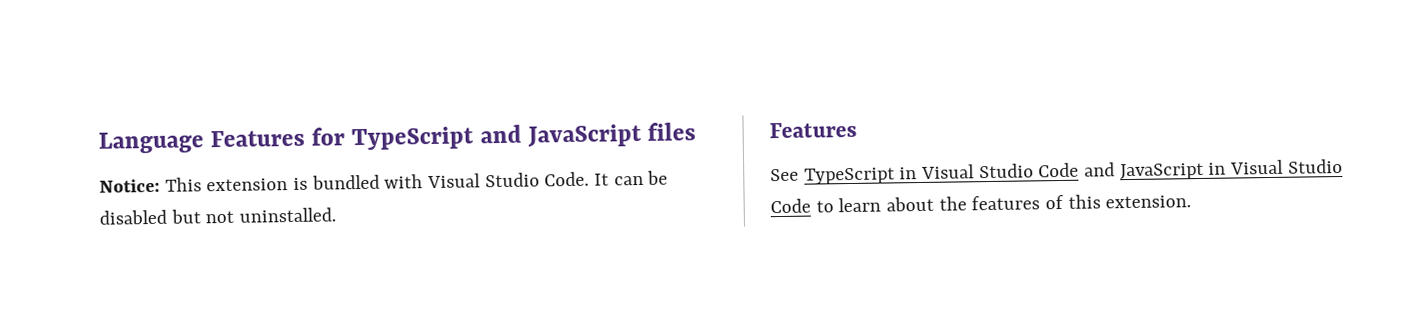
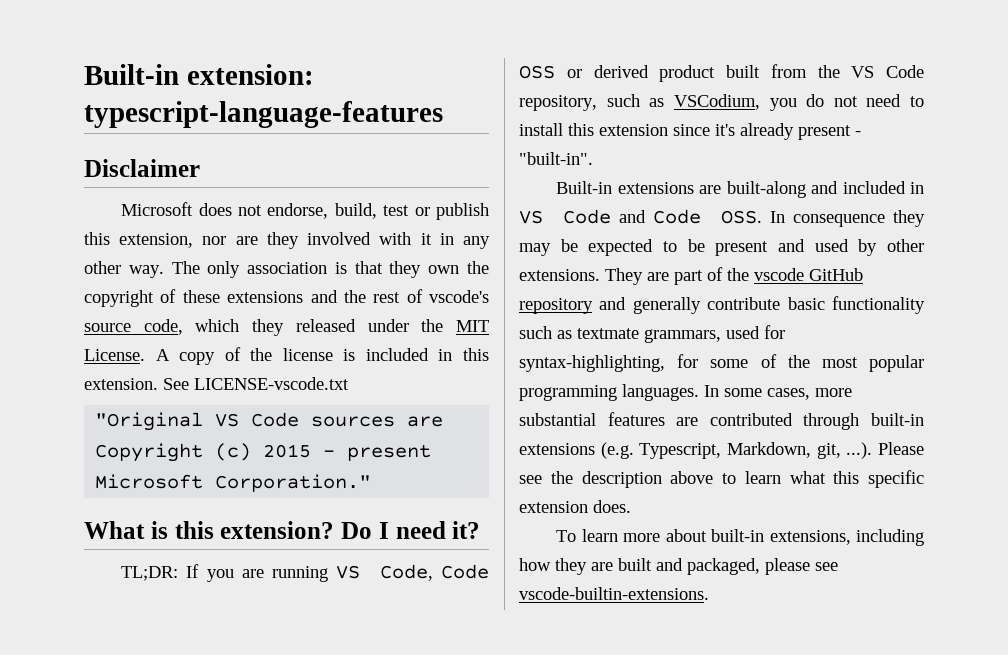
- Language Features for TypeScript and JavaScript files
- Notice: This extension is bundled with Visual Studio Code. It can be disabled but not uninstalled.
- Features
- See TypeScript in Visual Studio Code and JavaScript in Visual Studio Code to learn about the features of this extension.
+ Built-in extension: typescript-language-features
+ Disclaimer
+ Microsoft does not endorse, build, test or publish this extension, nor are they involved with it in any other way. The only association is that they own the copyright of these extensions and the rest of vscode's source code, which they released under the MIT License. A copy of the license is included in this extension. See LICENSE-vscode.txt
+ "Original VS Code sources are Copyright (c) 2015 - present Microsoft Corporation."
+ What is this extension? Do I need it?
+ TL;DR: If you are running VS Code, Code OSS or derived product built from the VS Code repository, such as VSCodium, you do not need to install this extension since it's already present - "built-in".
+ Built-in extensions are built-along and included in VS Code and Code OSS. In consequence they may be expected to be present and used by other extensions. They are part of the vscode GitHub repository and generally contribute basic functionality such as textmate grammars, used for syntax-highlighting, for some of the most popular programming languages. In some cases, more substantial features are contributed through built-in extensions (e.g. Typescript, Markdown, git, ...). Please see the description above to learn what this specific extension does.
+ To learn more about built-in extensions, including how they are built and packaged, please see vscode-builtin-extensions.

